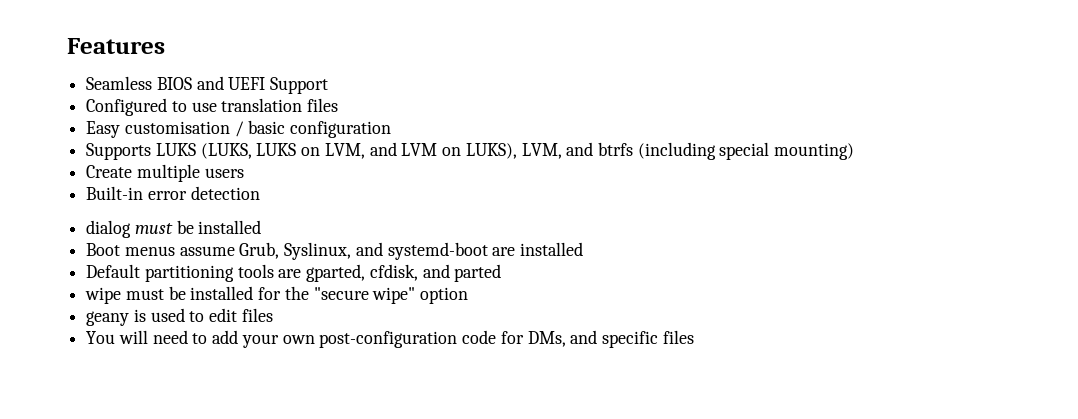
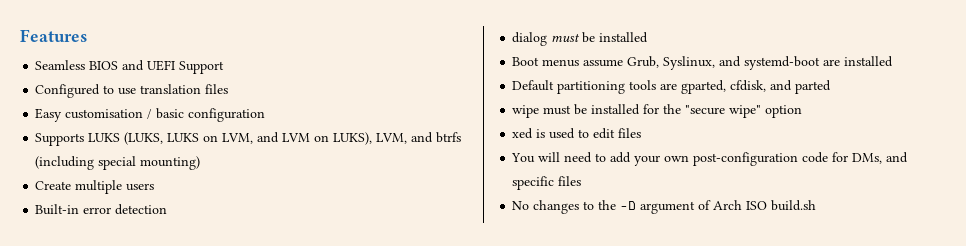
- geany is used to edit files
+ xed is used to edit files
+ No changes to the -D argument of Arch ISO build.sh

